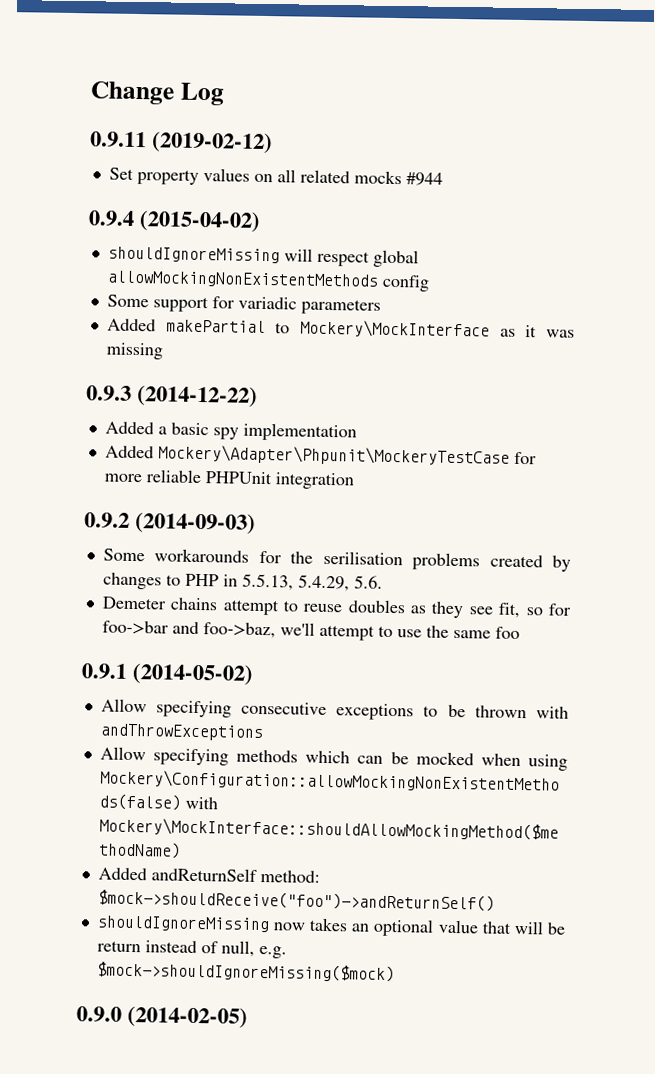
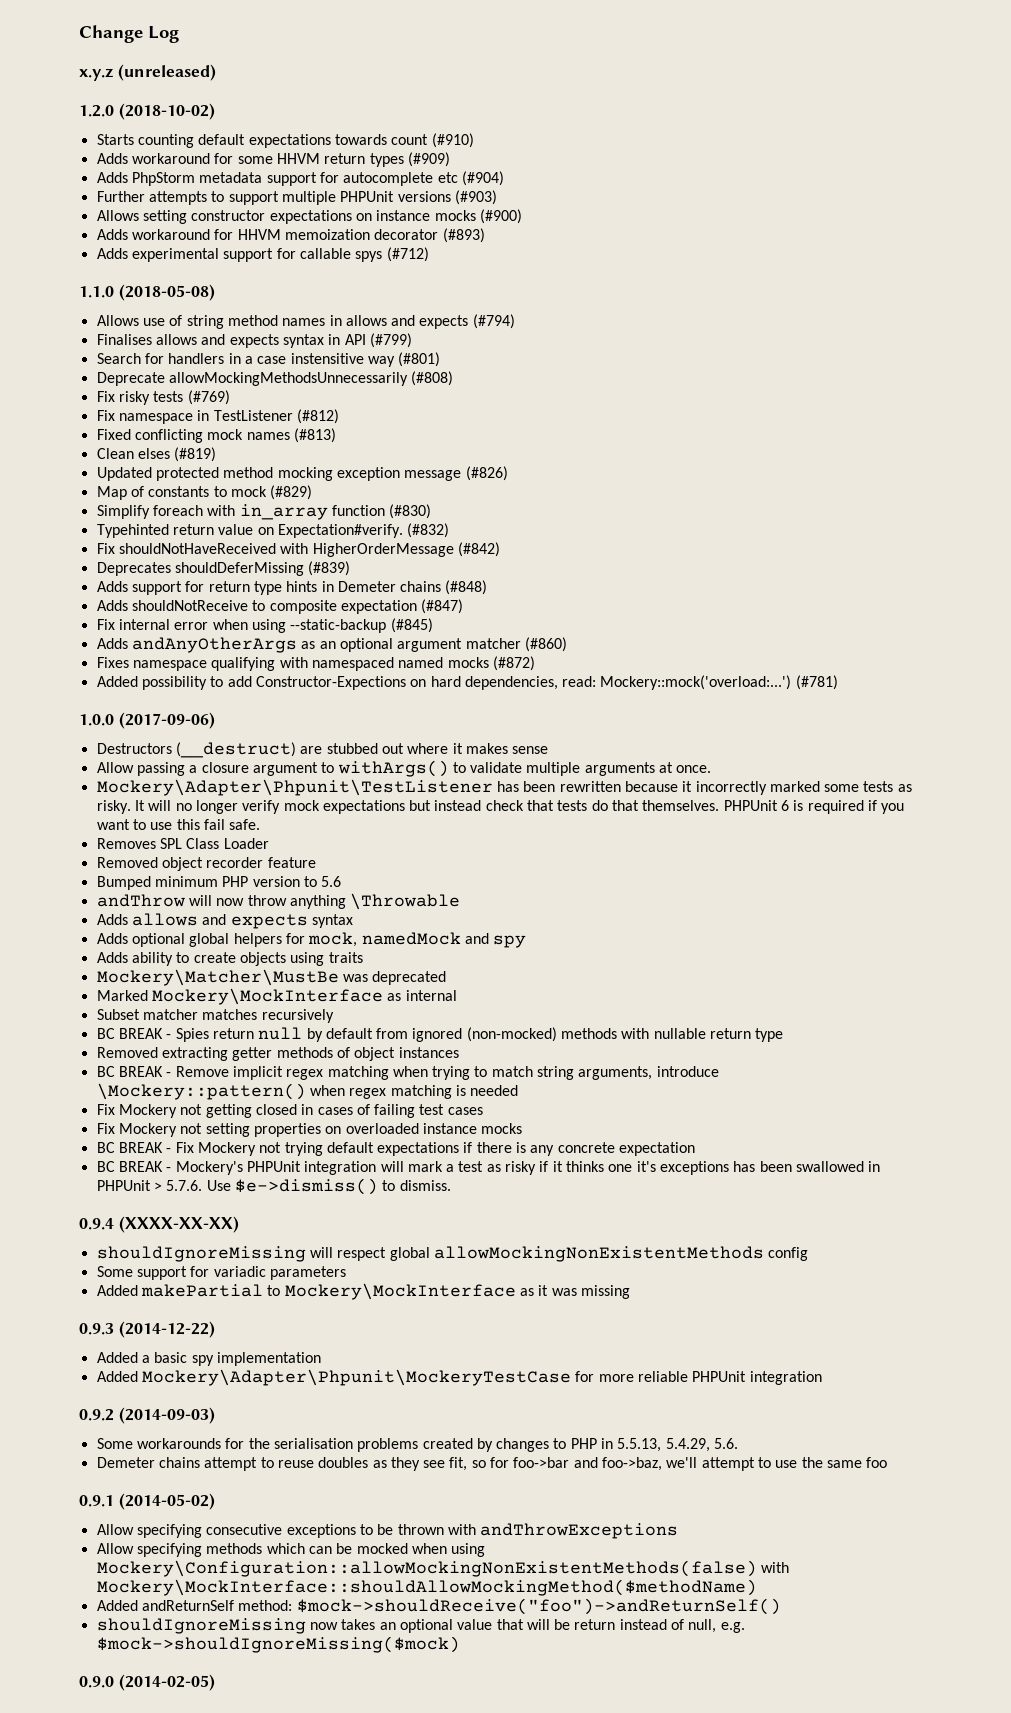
- 0.9.11 (2019-02-12)
- Set property values on all related mocks #944
+ x.y.z (unreleased)
+ 1.2.0 (2018-10-02)
+ Starts counting default expectations towards count (#910)
+ Adds workaround for some HHVM return types (#909)
+ Adds PhpStorm metadata support for autocomplete etc (#904)
+ Further attempts to support multiple PHPUnit versions (#903)
+ Allows setting constructor expectations on instance mocks (#900)
+ Adds workaround for HHVM memoization decorator (#893)
+ Adds experimental support for callable spys (#712)
+ 1.1.0 (2018-05-08)
+ Allows use of string method names in allows and expects (#794)
+ Finalises allows and expects syntax in API (#799)
+ Search for handlers in a case instensitive way (#801)
+ Deprecate allowMockingMethodsUnnecessarily (#808)
+ Fix risky tests (#769)
+ Fix namespace in TestListener (#812)
+ Fixed conflicting mock names (#813)
+ Clean elses (#819)
+ Updated protected method mocking exception message (#826)
+ Map of constants to mock (#829)
+ Simplify foreach with in_array function (#830)
+ Typehinted return value on Expectation#verify. (#832)
+ Fix shouldNotHaveReceived with HigherOrderMessage (#842)
+ Deprecates shouldDeferMissing (#839)
+ Adds support for return type hints in Demeter chains (#848)
+ Adds shouldNotReceive to composite expectation (#847)
+ Fix internal error when using --static-backup (#845)
+ Adds andAnyOtherArgs as an optional argument matcher (#860)
+ Fixes namespace qualifying with namespaced named mocks (#872)
+ Added possibility to add Constructor-Expections on hard dependencies, read: Mockery::mock('overload:...') (#781)
+ 1.0.0 (2017-09-06)
+ Destructors (__destruct) are stubbed out where it makes sense
+ Allow passing a closure argument to withArgs() to validate multiple arguments at once.
+ Mockery\Adapter\Phpunit\TestListener has been rewritten because it incorrectly marked some tests as risky. It will no longer verify mock expectations but instead check that tests do that themselves. PHPUnit 6 is required if you want to use this fail safe.
+ Removes SPL Class Loader
+ Removed object recorder feature
+ Bumped minimum PHP version to 5.6
+ andThrow will now throw anything \Throwable
+ Adds allows and expects syntax
+ Adds optional global helpers for mock, namedMock and spy
+ Adds ability to create objects using traits
+ Mockery\Matcher\MustBe was deprecated
+ Marked Mockery\MockInterface as internal
+ Subset matcher matches recursively
+ BC BREAK - Spies return null by default from ignored (non-mocked) methods with nullable return type
+ Removed extracting getter methods of object instances
+ BC BREAK - Remove implicit regex matching when trying to match string arguments, introduce \Mockery::pattern() when regex matching is needed
+ Fix Mockery not getting closed in cases of failing test cases
+ Fix Mockery not setting properties on overloaded instance mocks
+ BC BREAK - Fix Mockery not trying default expectations if there is any concrete expectation
+ BC BREAK - Mockery's PHPUnit integration will mark a test as risky if it thinks one it's exceptions has been swallowed in PHPUnit > 5.7.6. Use $e->dismiss() to dismiss.
- 0.9.4 (2015-04-02)
+ 0.9.4 (XXXX-XX-XX)
- Some workarounds for the serilisation problems created by changes to PHP in 5.5.13, 5.4.29, 5.6.
+ Some workarounds for the serialisation problems created by changes to PHP in 5.5.13, 5.4.29, 5.6.

